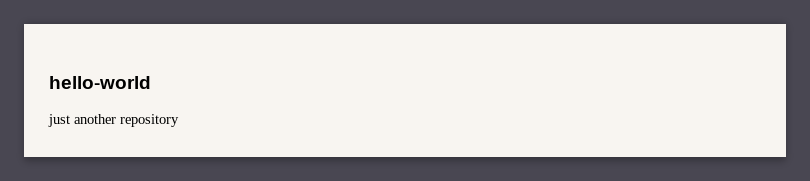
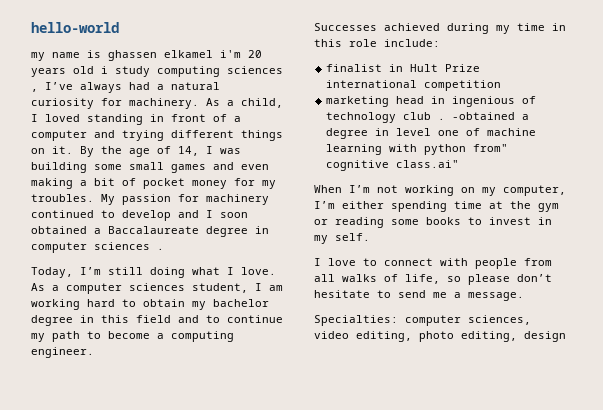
- just another repository
+ my name is ghassen elkamel i'm 20 years old i study computing sciences , I’ve always had a natural curiosity for machinery. As a child, I loved standing in front of a computer and trying different things on it. By the age of 14, I was building some small games and even making a bit of pocket money for my troubles. My passion for machinery continued to develop and I soon obtained a Baccalaureate degree in computer sciences .
+ Today, I’m still doing what I love. As a computer sciences student, I am working hard to obtain my bachelor degree in this field and to continue my path to become a computing engineer.
+ Successes achieved during my time in this role include:
+ finalist in Hult Prize international competition
+ marketing head in ingenious of technology club . -obtained a degree in level one of machine learning with python from" cognitive class.ai"
+ When I’m not working on my computer, I’m either spending time at the gym or reading some books to invest in my self.
+ I love to connect with people from all walks of life, so please don’t hesitate to send me a message.
+ Specialties: computer sciences, video editing, photo editing, design

